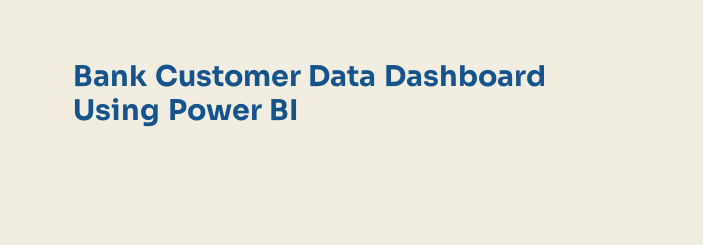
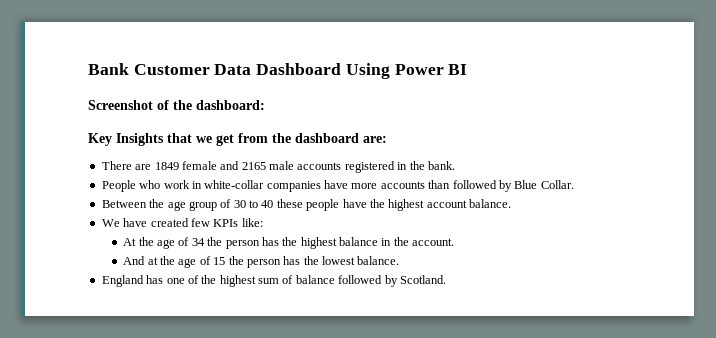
+ Screenshot of the dashboard:
+ Key Insights that we get from the dashboard are:
+ There are 1849 female and 2165 male accounts registered in the bank.
+ People who work in white-collar companies have more accounts than followed by Blue Collar.
+ Between the age group of 30 to 40 these people have the highest account balance.
+ We have created few KPIs like:
+ At the age of 34 the person has the highest balance in the account.
+ And at the age of 15 the person has the lowest balance.
+ England has one of the highest sum of balance followed by Scotland.

